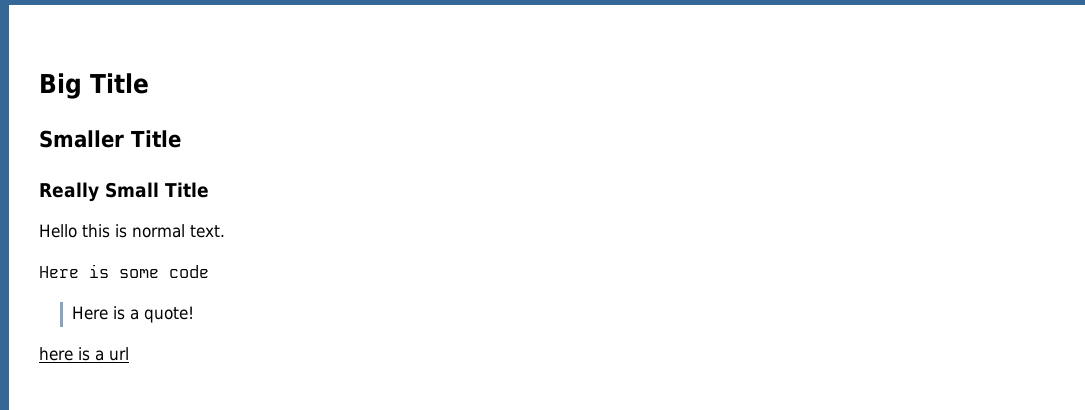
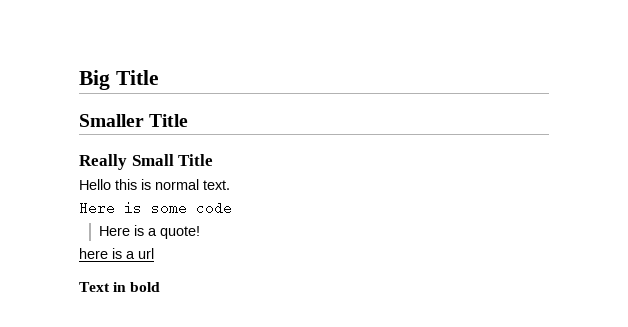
+ Text in bold

